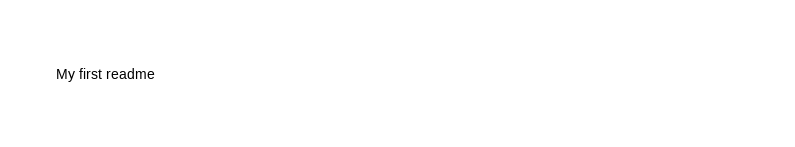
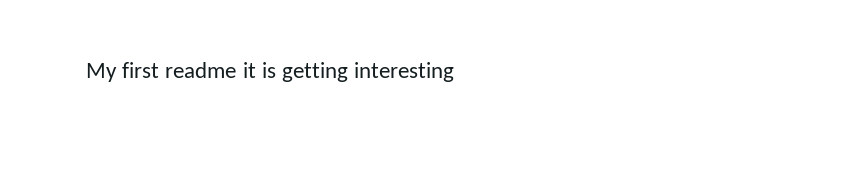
- My first readme
+ My first readme it is getting interesting

